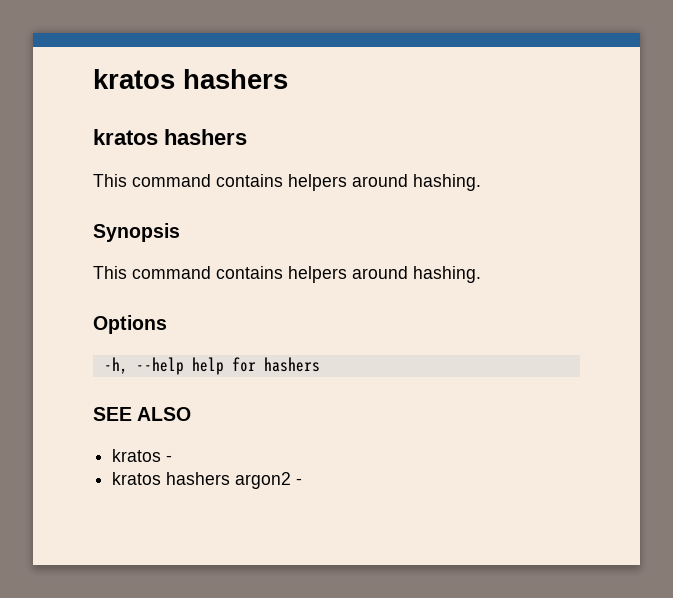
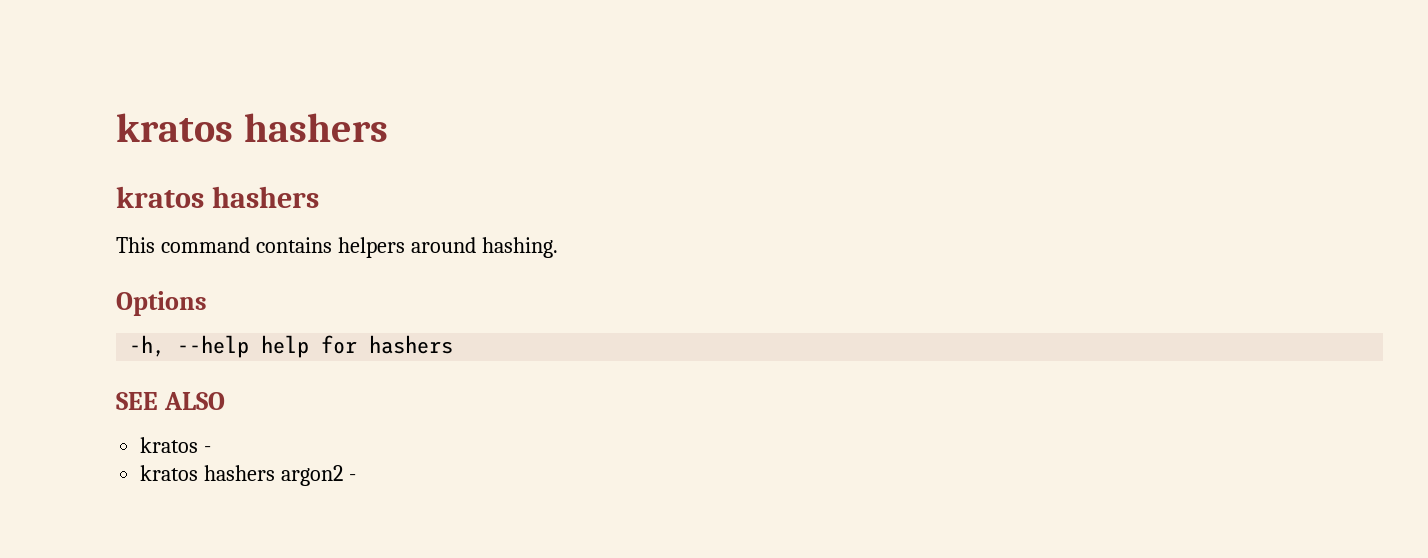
- Synopsis
- This command contains helpers around hashing.

